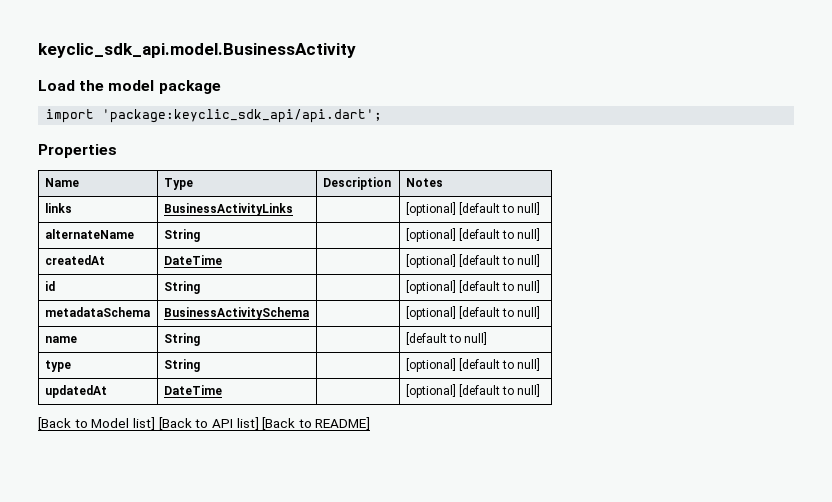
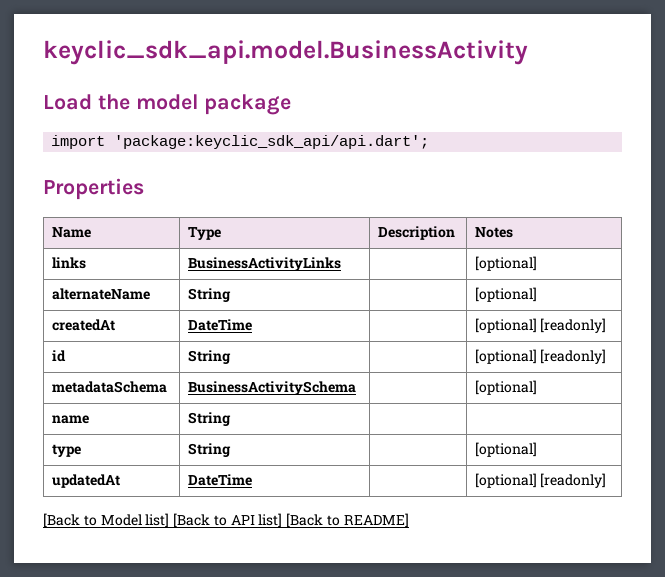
- links | BusinessActivityLinks | | [optional] [default to null]
+ links | BusinessActivityLinks | | [optional]
- alternateName | String | | [optional] [default to null]
+ alternateName | String | | [optional]
- createdAt | DateTime | | [optional] [default to null]
+ createdAt | DateTime | | [optional] [readonly]
- id | String | | [optional] [default to null]
+ id | String | | [optional] [readonly]
- metadataSchema | BusinessActivitySchema | | [optional] [default to null]
+ metadataSchema | BusinessActivitySchema | | [optional]
- name | String | | [default to null]
+ name | String | |
- type | String | | [optional] [default to null]
+ type | String | | [optional]
- updatedAt | DateTime | | [optional] [default to null]
+ updatedAt | DateTime | | [optional] [readonly]

